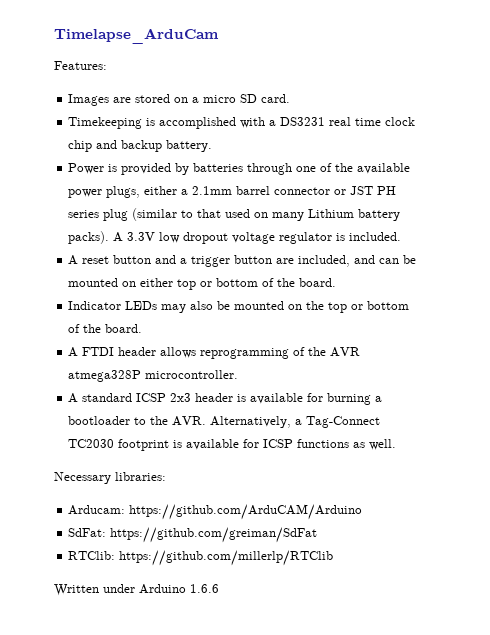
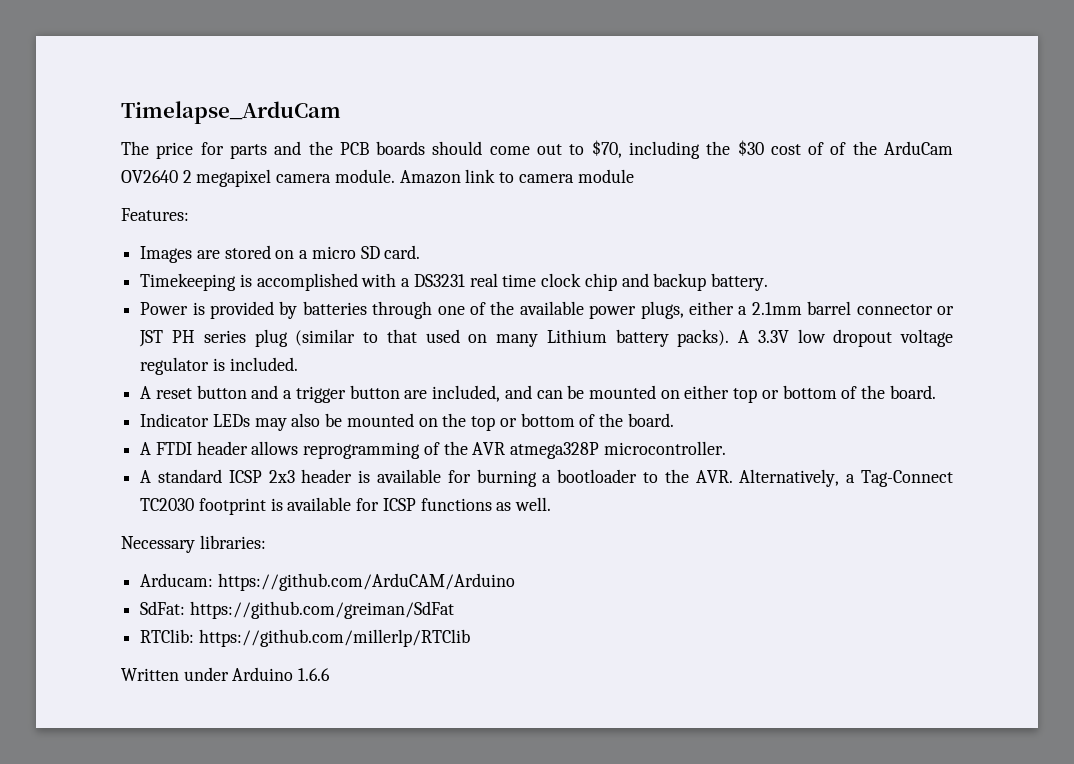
+ The price for parts and the PCB boards should come out to $70, including the $30 cost of of the ArduCam OV2640 2 megapixel camera module. Amazon link to camera module

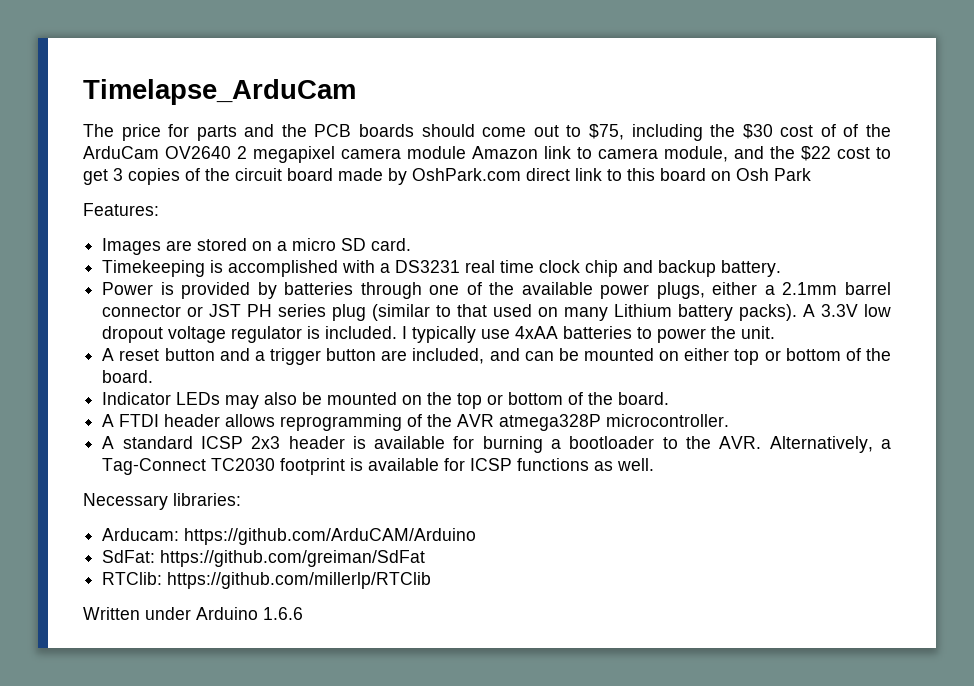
- The price for parts and the PCB boards should come out to $70, including the $30 cost of of the ArduCam OV2640 2 megapixel camera module. Amazon link to camera module
+ The price for parts and the PCB boards should come out to $75, including the $30 cost of of the ArduCam OV2640 2 megapixel camera module Amazon link to camera module, and the $22 cost to get 3 copies of the circuit board made by OshPark.com direct link to this board on Osh Park
+ I typically use 4xAA batteries to power the unit.

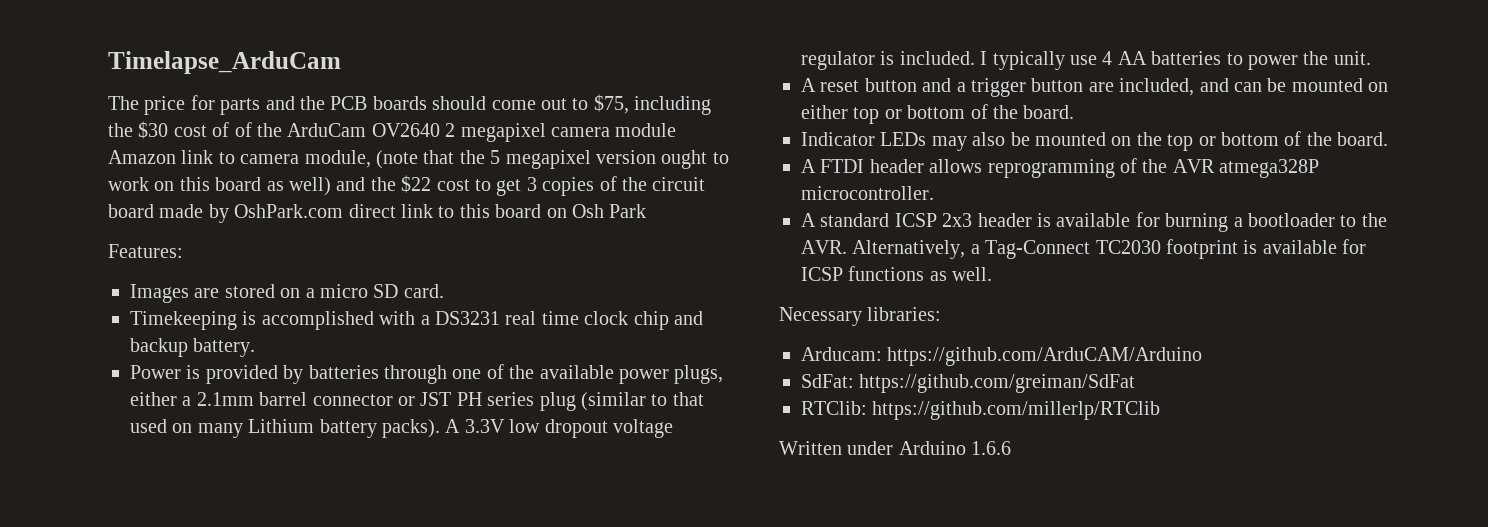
- The price for parts and the PCB boards should come out to $75, including the $30 cost of of the ArduCam OV2640 2 megapixel camera module Amazon link to camera module, and the $22 cost to get 3 copies of the circuit board made by OshPark.com direct link to this board on Osh Park
+ The price for parts and the PCB boards should come out to $75, including the $30 cost of of the ArduCam OV2640 2 megapixel camera module Amazon link to camera module, (note that the 5 megapixel version ought to work on this board as well) and the $22 cost to get 3 copies of the circuit board made by OshPark.com direct link to this board on Osh Park
- I typically use 4xAA batteries to power the unit.
+ I typically use 4 AA batteries to power the unit.

